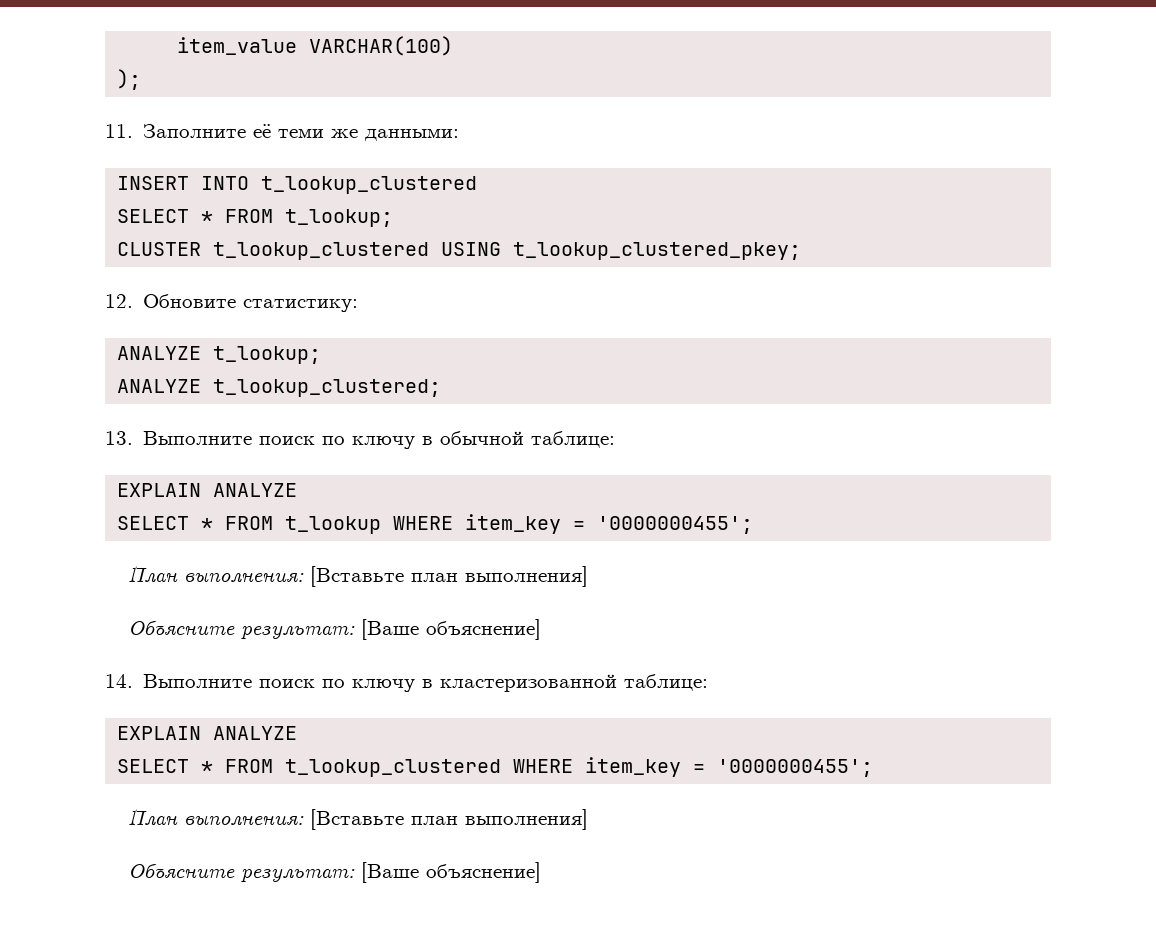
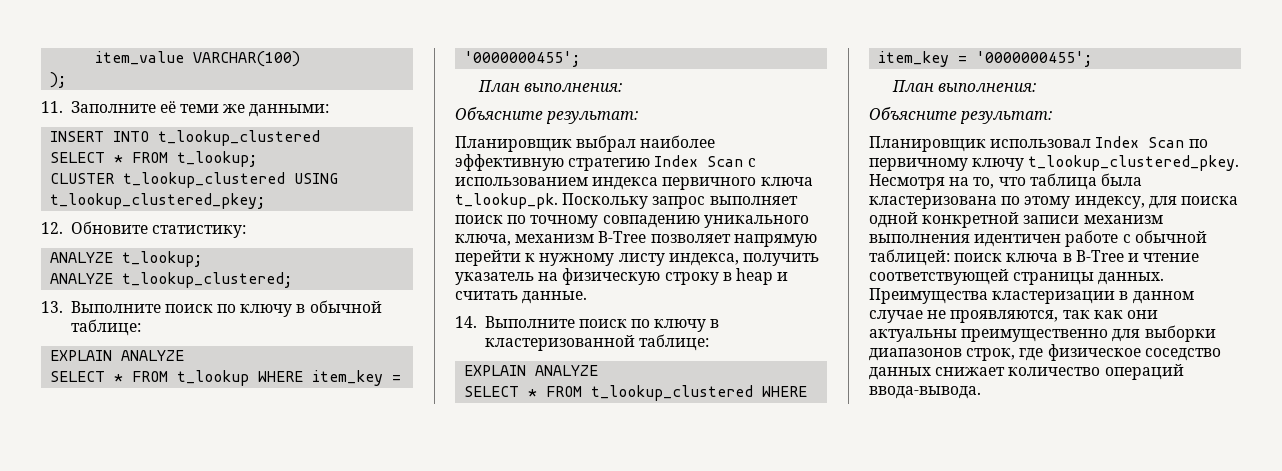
  SELECT * FROM t_lookup WHERE item_key = '0000000455';
- План выполнения: [Вставьте план выполнения]
- Объясните результат: [Ваше объяснение]
+ План выполнения:
+ Объясните результат:
+ Планировщик выбрал наиболее эффективную стратегию Index Scan с использованием индекса первичного ключа t_lookup_pk. Поскольку запрос выполняет поиск по точному совпадению уникального ключа, механизм B-Tree позволяет напрямую перейти к нужному листу индекса, получить указатель на физическую строку в heap и считать данные.
  SELECT * FROM t_lookup_clustered WHERE item_key = '0000000455';
- План выполнения: [Вставьте план выполнения]
- Объясните результат: [Ваше объяснение]
+ План выполнения:
+ Объясните результат:
+ Планировщик использовал Index Scan по первичному ключу t_lookup_clustered_pkey. Несмотря на то, что таблица была кластеризована по этому индексу, для поиска одной конкретной записи механизм выполнения идентичен работе с обычной таблицей: поиск ключа в B-Tree и чтение соответствующей страницы данных. Преимущества кластеризации в данном случае не проявляются, так как они актуальны преимущественно для выборки диапазонов строк, где физическое соседство данных снижает количество операций ввода-вывода.

